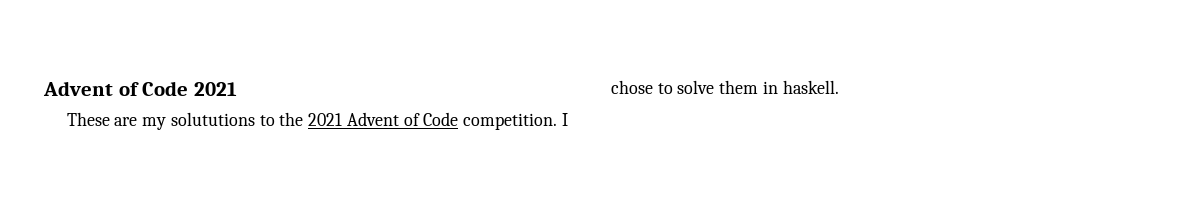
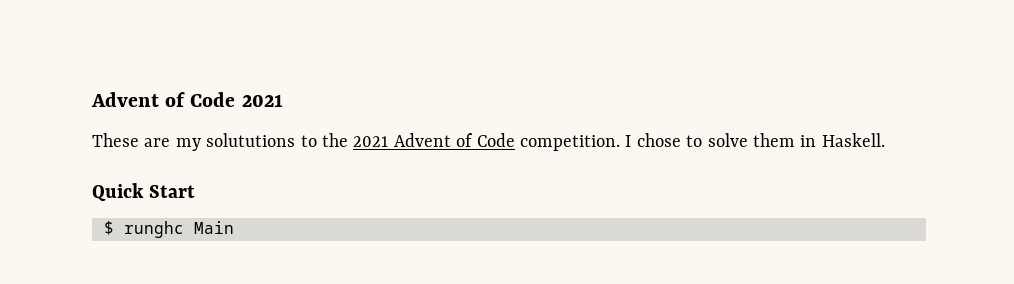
- I chose to solve them in haskell.
+ I chose to solve them in Haskell.
+ Quick Start
+ $ runghc Main

